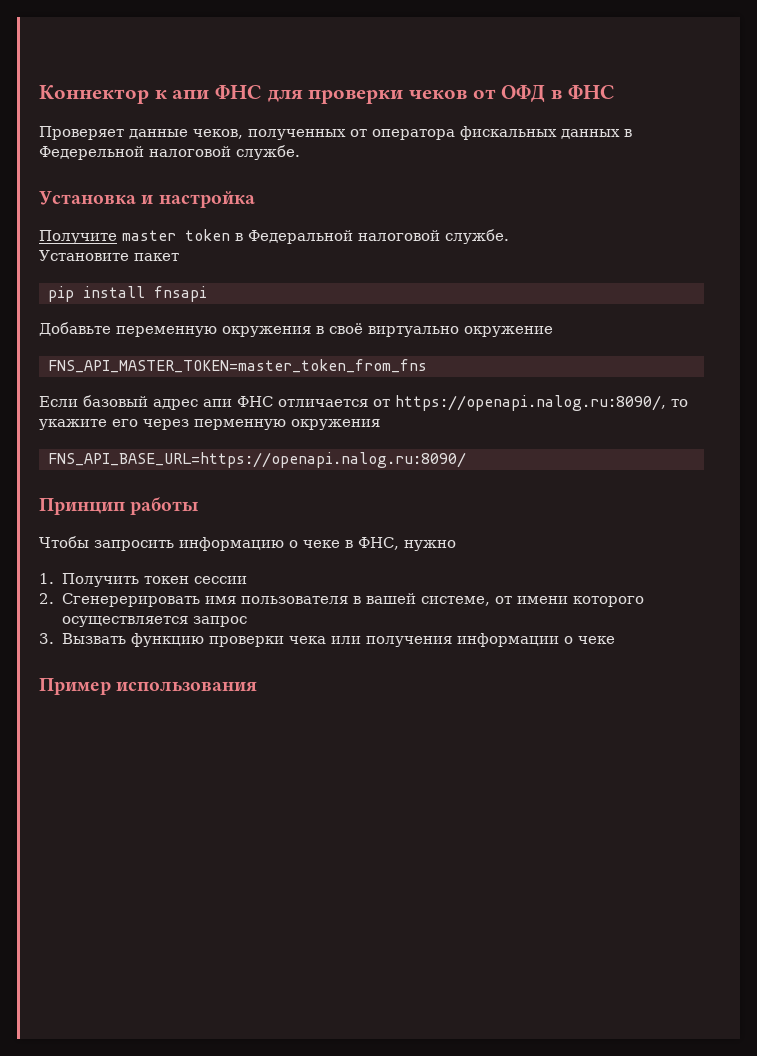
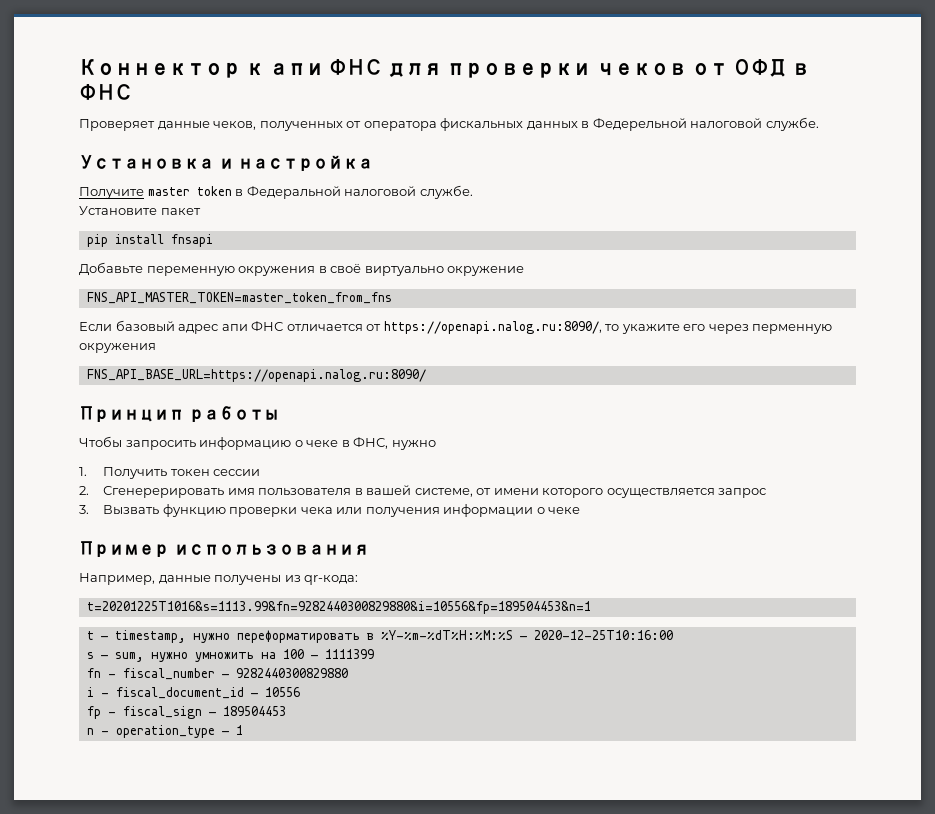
+ Например, данные получены из qr-кода:
+ t=20201225T1016&s=1113.99&fn=9282440300829880&i=10556&fp=189504453&n=1
+ t — timestamp, нужно переформатировать в %Y-%m-%dT%H:%M:%S — 2020-12-25T10:16:00
+ s — sum, нужно умножить на 100 — 1111399
+ fn - fiscal_number — 9282440300829880
+ i - fiscal_document_id — 10556
+ fp - fiscal_sign — 189504453
+ n - operation_type — 1

